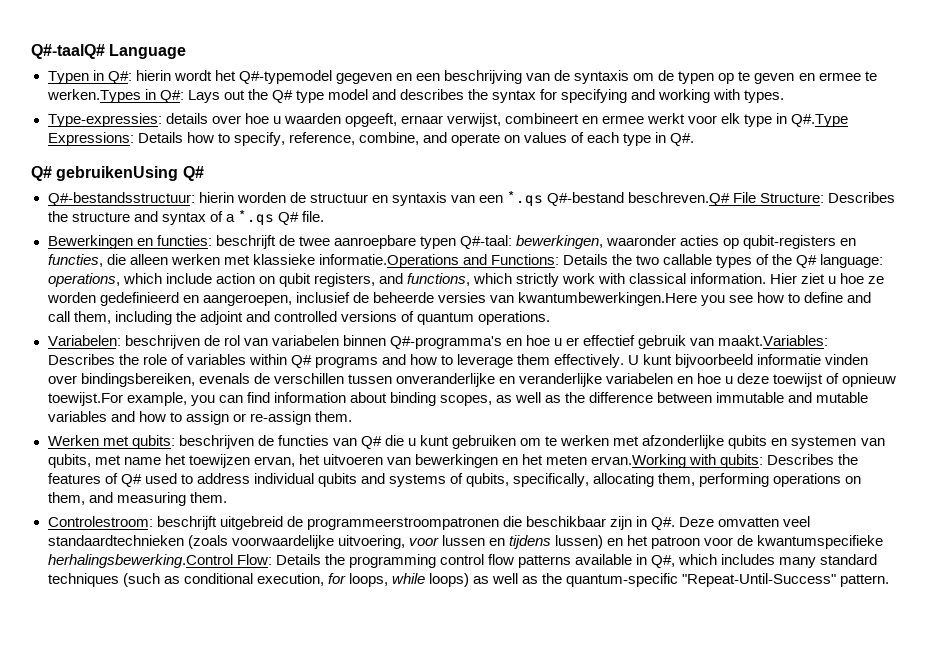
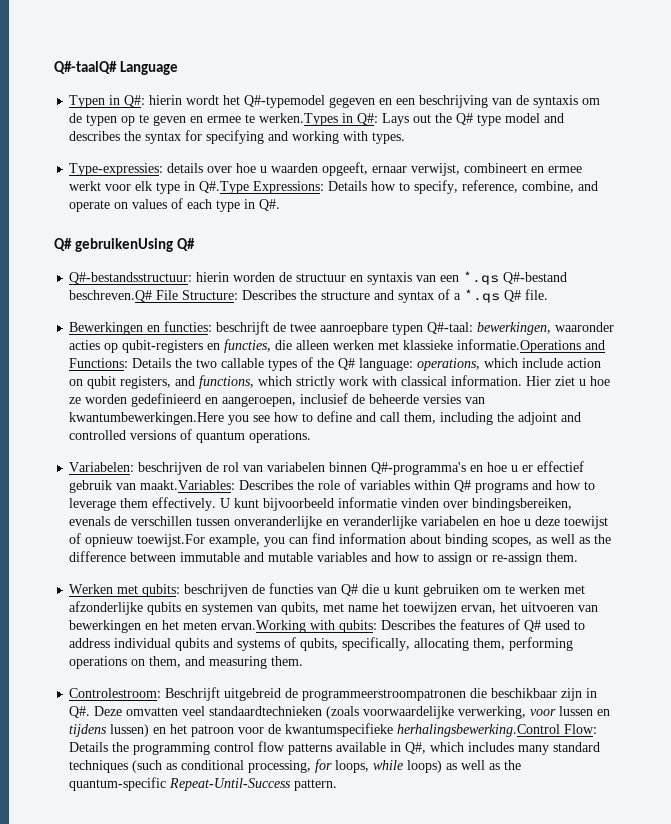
- Controlestroom: beschrijft uitgebreid de programmeerstroompatronen die beschikbaar zijn in Q#. Deze omvatten veel standaardtechnieken (zoals voorwaardelijke uitvoering, voor lussen en tijdens lussen) en het patroon voor de kwantumspecifieke herhalingsbewerking.Control Flow: Details the programming control flow patterns available in Q#, which includes many standard techniques (such as conditional execution, for loops, while loops) as well as the quantum-specific "Repeat-Until-Success" pattern.
+ Controlestroom: Beschrijft uitgebreid de programmeerstroompatronen die beschikbaar zijn in Q#. Deze omvatten veel standaardtechnieken (zoals voorwaardelijke verwerking, voor lussen en tijdens lussen) en het patroon voor de kwantumspecifieke herhalingsbewerking.Control Flow: Details the programming control flow patterns available in Q#, which includes many standard techniques (such as conditional processing, for loops, while loops) as well as the quantum-specific Repeat-Until-Success pattern.

